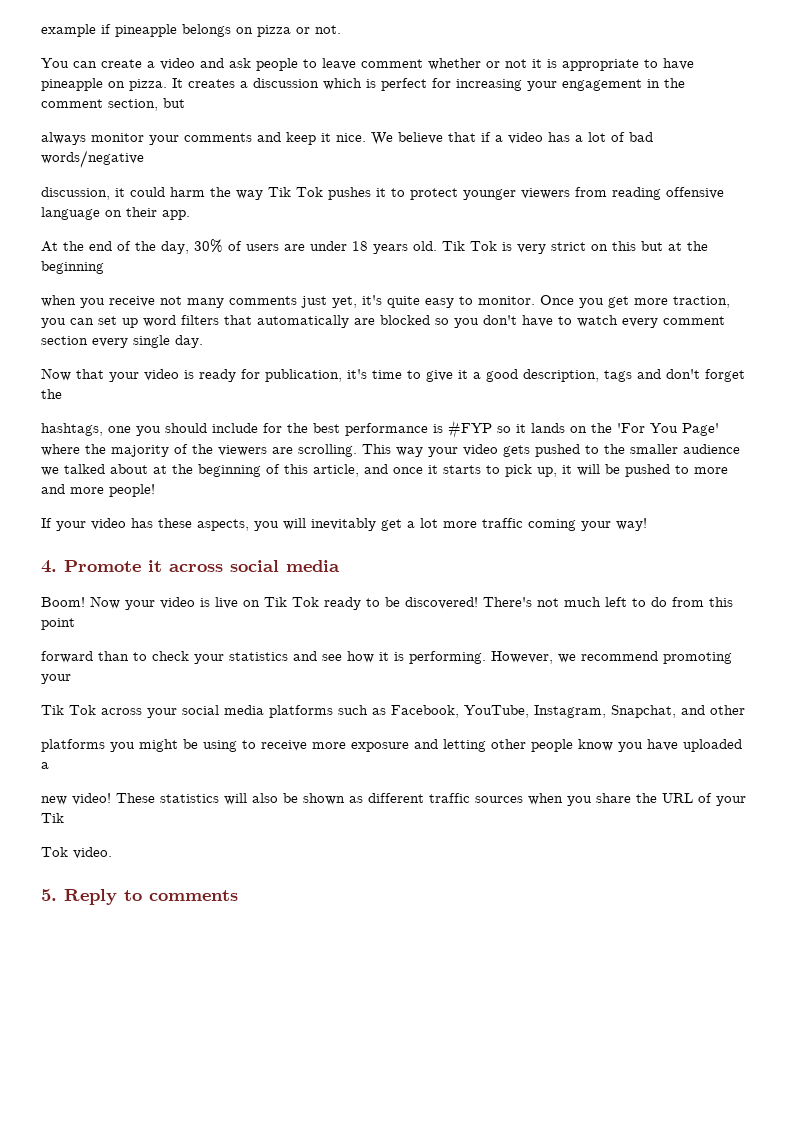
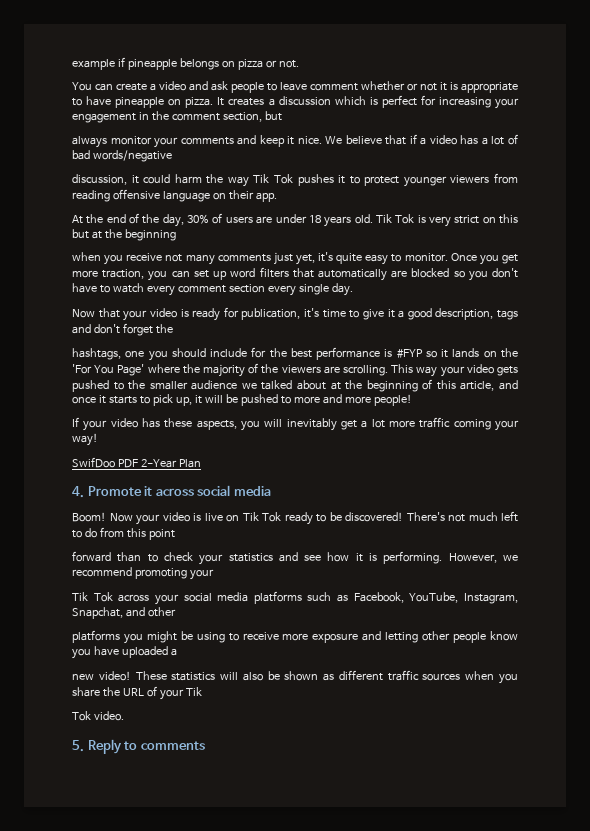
+ SwifDoo PDF 2-Year Plan

